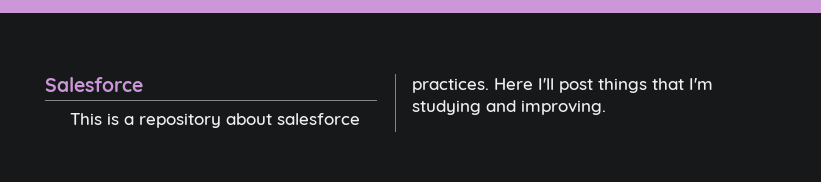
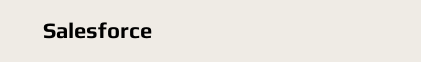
- This is a repository about salesforce practices. Here I'll post things that I'm studying and improving.

